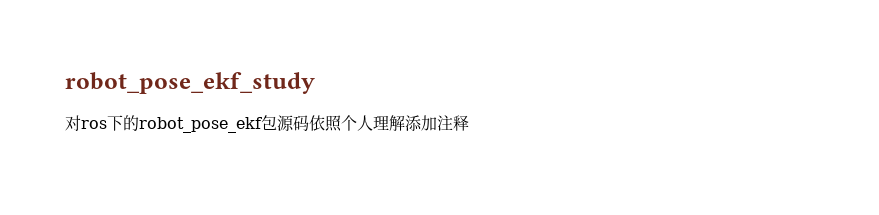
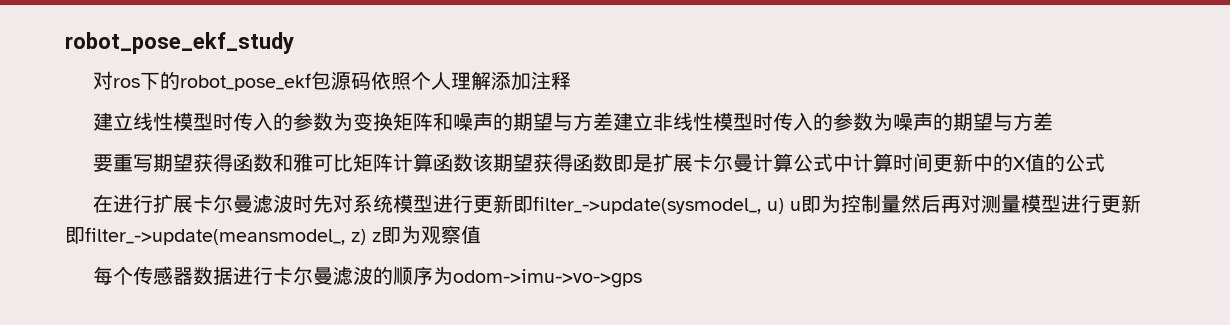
+ 建立线性模型时传入的参数为变换矩阵和噪声的期望与方差建立非线性模型时传入的参数为噪声的期望与方差
+ 要重写期望获得函数和雅可比矩阵计算函数该期望获得函数即是扩展卡尔曼计算公式中计算时间更新中的X值的公式
+ 在进行扩展卡尔曼滤波时先对系统模型进行更新即filter_->update(sysmodel_, u) u即为控制量然后再对测量模型进行更新即filter_->update(meansmodel_, z) z即为观察值
+ 每个传感器数据进行卡尔曼滤波的顺序为odom->imu->vo->gps

